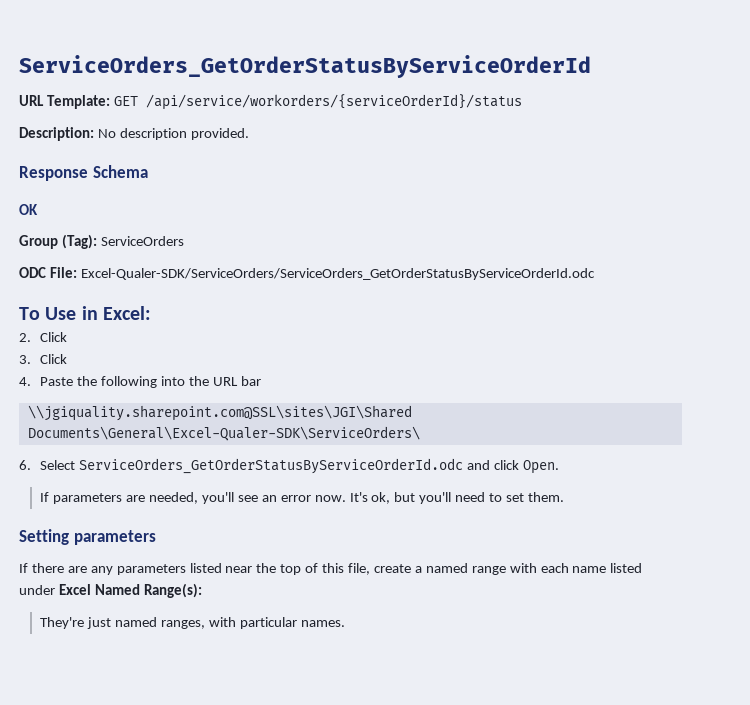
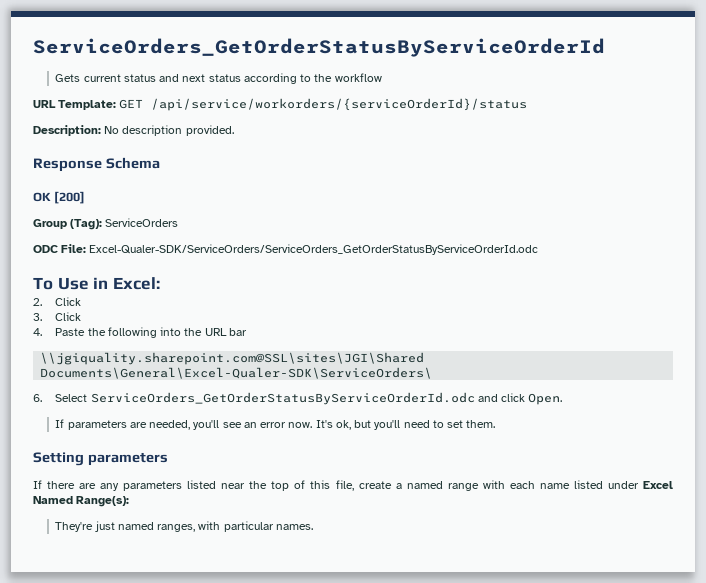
+ Gets current status and next status according to the workflow
- OK
+ OK [200]

